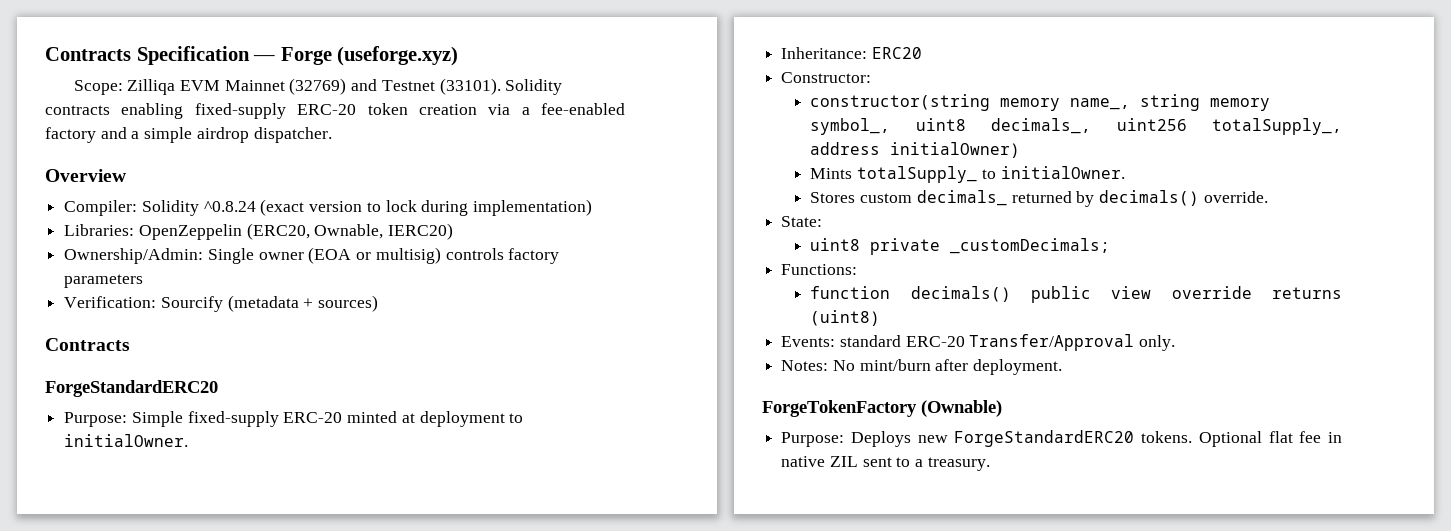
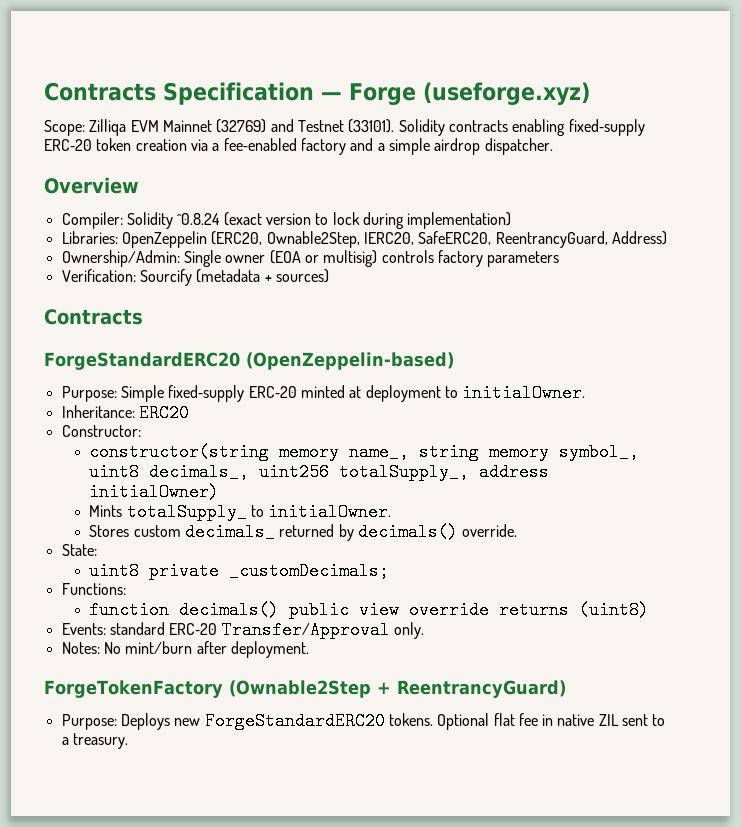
- Libraries: OpenZeppelin (ERC20, Ownable, IERC20)
+ Libraries: OpenZeppelin (ERC20, Ownable2Step, IERC20, SafeERC20, ReentrancyGuard, Address)
  Verification: Sourcify (metadata + sources)
  Contracts
- ForgeStandardERC20
+ ForgeStandardERC20 (OpenZeppelin-based)
- ForgeTokenFactory (Ownable)
+ ForgeTokenFactory (Ownable2Step + ReentrancyGuard)

